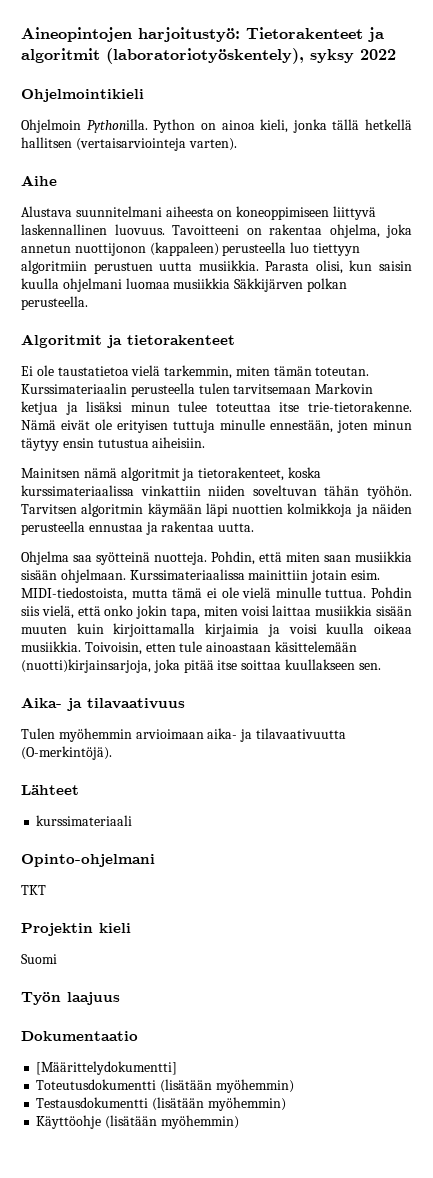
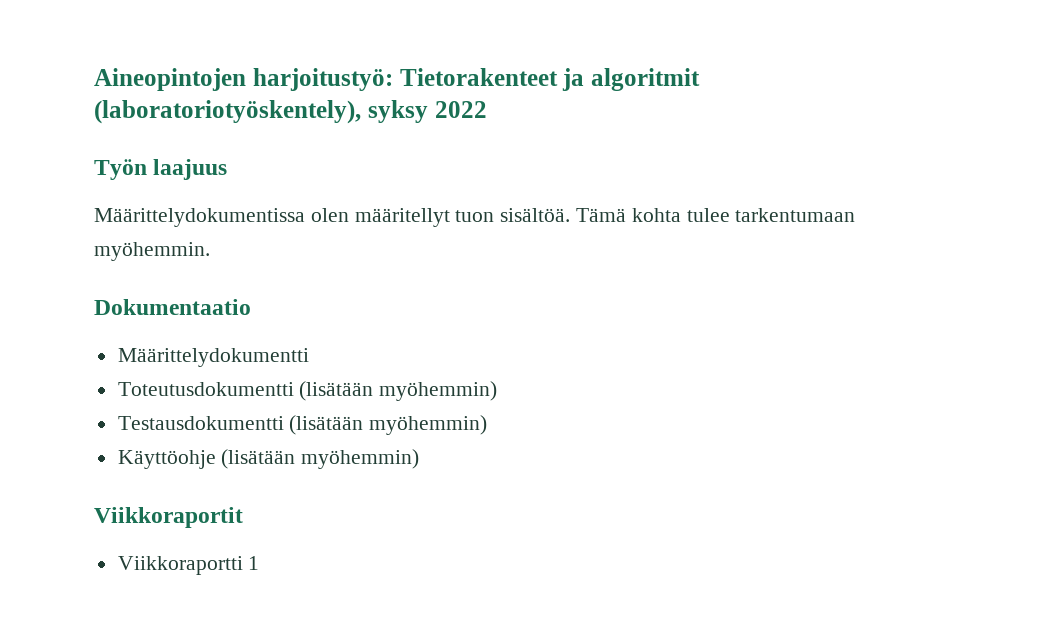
- Ohjelmointikieli
- Ohjelmoin Pythonilla. Python on ainoa kieli, jonka tällä hetkellä hallitsen (vertaisarviointeja varten).
- Aihe
- Alustava suunnitelmani aiheesta on koneoppimiseen liittyvä laskennallinen luovuus. Tavoitteeni on rakentaa ohjelma, joka annetun nuottijonon (kappaleen) perusteella luo tiettyyn algoritmiin perustuen uutta musiikkia. Parasta olisi, kun saisin kuulla ohjelmani luomaa musiikkia Säkkijärven polkan perusteella.
- Algoritmit ja tietorakenteet
- Ei ole taustatietoa vielä tarkemmin, miten tämän toteutan. Kurssimateriaalin perusteella tulen tarvitsemaan Markovin ketjua ja lisäksi minun tulee toteuttaa itse trie-tietorakenne. Nämä eivät ole erityisen tuttuja minulle ennestään, joten minun täytyy ensin tutustua aiheisiin.
- Mainitsen nämä algoritmit ja tietorakenteet, koska kurssimateriaalissa vinkattiin niiden soveltuvan tähän työhön. Tarvitsen algoritmin käymään läpi nuottien kolmikkoja ja näiden perusteella ennustaa ja rakentaa uutta.
- Ohjelma saa syötteinä nuotteja. Pohdin, että miten saan musiikkia sisään ohjelmaan. Kurssimateriaalissa mainittiin jotain esim. MIDI-tiedostoista, mutta tämä ei ole vielä minulle tuttua. Pohdin siis vielä, että onko jokin tapa, miten voisi laittaa musiikkia sisään muuten kuin kirjoittamalla kirjaimia ja voisi kuulla oikeaa musiikkia. Toivoisin, etten tule ainoastaan käsittelemään (nuotti)kirjainsarjoja, joka pitää itse soittaa kuullakseen sen.
- Aika- ja tilavaativuus
- Tulen myöhemmin arvioimaan aika- ja tilavaativuutta (O-merkintöjä).
- Lähteet
- kurssimateriaali
- Opinto-ohjelmani
- TKT
- Projektin kieli
- Suomi
  Työn laajuus
+ Määrittelydokumentissa olen määritellyt tuon sisältöä. Tämä kohta tulee tarkentumaan myöhemmin.
- [Määrittelydokumentti]
+ Määrittelydokumentti
+ Viikkoraportit
+ Viikkoraportti 1

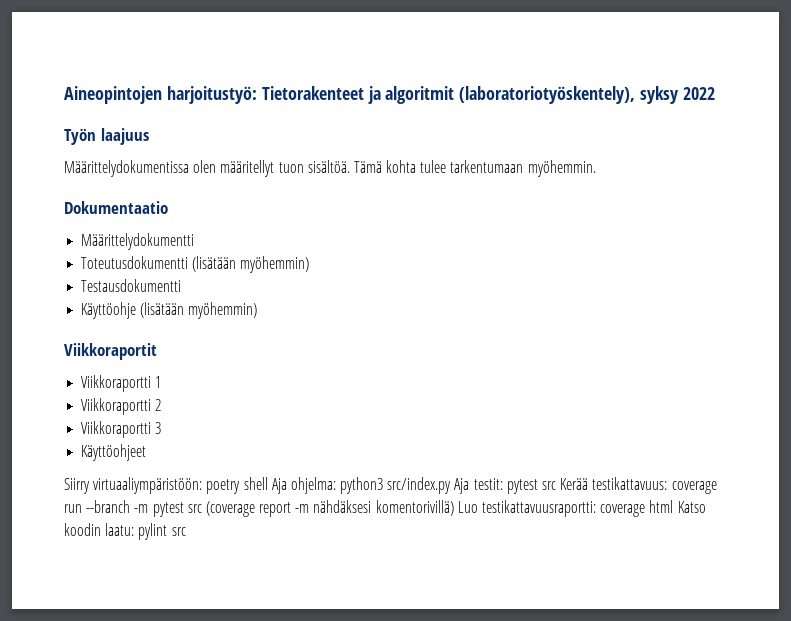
- Testausdokumentti (lisätään myöhemmin)
+ Testausdokumentti
+ Viikkoraportti 2
+ Viikkoraportti 3
+ Käyttöohjeet
+ Siirry virtuaaliympäristöön: poetry shell Aja ohjelma: python3 src/index.py Aja testit: pytest src Kerää testikattavuus: coverage run --branch -m pytest src (coverage report -m nähdäksesi komentorivillä) Luo testikattavuusraportti: coverage html Katso koodin laatu: pylint src

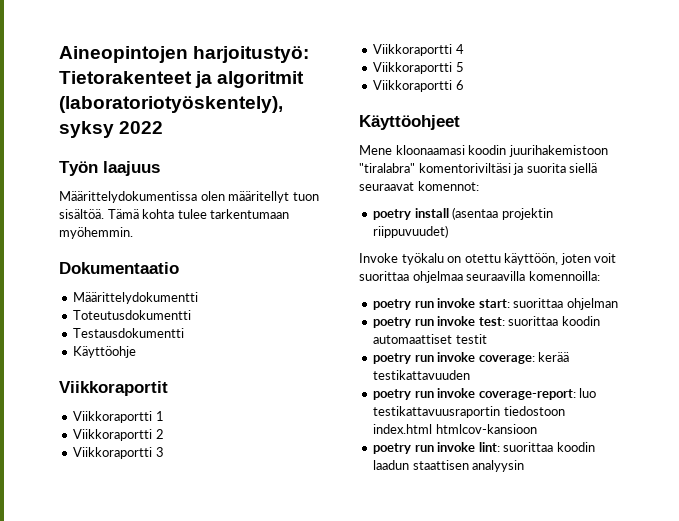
- Toteutusdokumentti (lisätään myöhemmin)
+ Toteutusdokumentti
- Käyttöohje (lisätään myöhemmin)
+ Käyttöohje
+ Viikkoraportti 4
+ Viikkoraportti 5
+ Viikkoraportti 6
  Käyttöohjeet
- Siirry virtuaaliympäristöön: poetry shell Aja ohjelma: python3 src/index.py Aja testit: pytest src Kerää testikattavuus: coverage run --branch -m pytest src (coverage report -m nähdäksesi komentorivillä) Luo testikattavuusraportti: coverage html Katso koodin laatu: pylint src
+ Mene kloonaamasi koodin juurihakemistoon "tiralabra" komentoriviltäsi ja suorita siellä seuraavat komennot:
+ poetry install (asentaa projektin riippuvuudet)
+ Invoke työkalu on otettu käyttöön, joten voit suorittaa ohjelmaa seuraavilla komennoilla:
+ poetry run invoke start: suorittaa ohjelman
+ poetry run invoke test: suorittaa koodin automaattiset testit
+ poetry run invoke coverage: kerää testikattavuuden
+ poetry run invoke coverage-report: luo testikattavuusraportin tiedostoon index.html htmlcov-kansioon
+ poetry run invoke lint: suorittaa koodin laadun staattisen analyysin

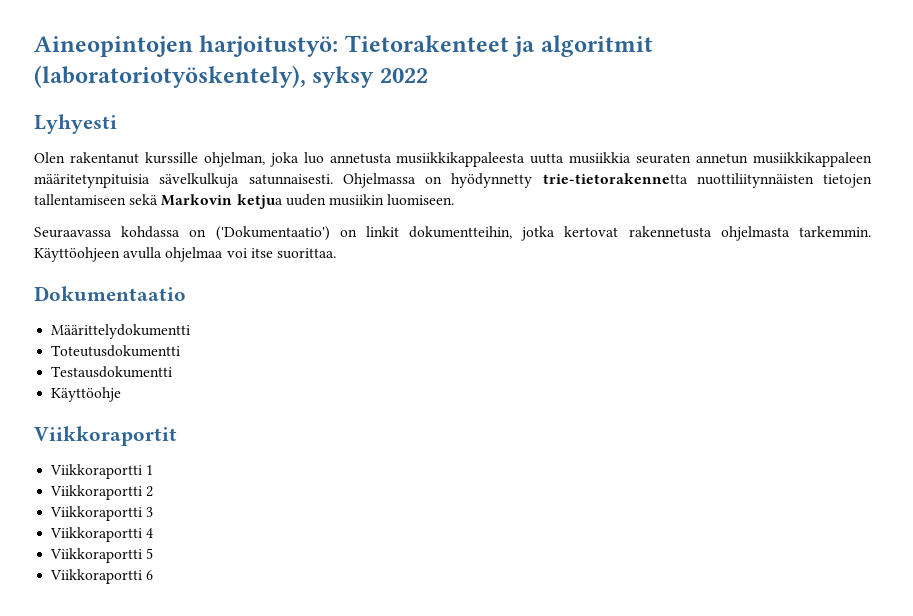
- Työn laajuus
- Määrittelydokumentissa olen määritellyt tuon sisältöä. Tämä kohta tulee tarkentumaan myöhemmin.
+ Lyhyesti
+ Olen rakentanut kurssille ohjelman, joka luo annetusta musiikkikappaleesta uutta musiikkia seuraten annetun musiikkikappaleen määritetynpituisia sävelkulkuja satunnaisesti. Ohjelmassa on hyödynnetty trie-tietorakennetta nuottiliitynnäisten tietojen tallentamiseen sekä Markovin ketjua uuden musiikin luomiseen.
+ Seuraavassa kohdassa on ('Dokumentaatio') on linkit dokumentteihin, jotka kertovat rakennetusta ohjelmasta tarkemmin. Käyttöohjeen avulla ohjelmaa voi itse suorittaa.
- Käyttöohjeet
- Mene kloonaamasi koodin juurihakemistoon "tiralabra" komentoriviltäsi ja suorita siellä seuraavat komennot:
- poetry install (asentaa projektin riippuvuudet)
- Invoke työkalu on otettu käyttöön, joten voit suorittaa ohjelmaa seuraavilla komennoilla:
- poetry run invoke start: suorittaa ohjelman
- poetry run invoke test: suorittaa koodin automaattiset testit
- poetry run invoke coverage: kerää testikattavuuden
- poetry run invoke coverage-report: luo testikattavuusraportin tiedostoon index.html htmlcov-kansioon
- poetry run invoke lint: suorittaa koodin laadun staattisen analyysin

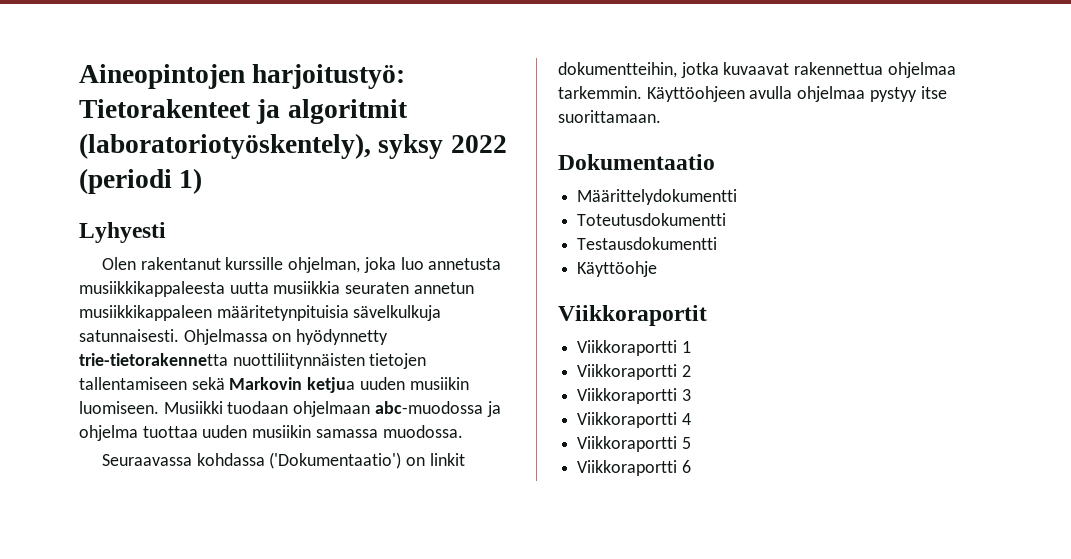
- Aineopintojen harjoitustyö: Tietorakenteet ja algoritmit (laboratoriotyöskentely), syksy 2022
+ Aineopintojen harjoitustyö: Tietorakenteet ja algoritmit (laboratoriotyöskentely), syksy 2022 (periodi 1)
+ Musiikki tuodaan ohjelmaan abc-muodossa ja ohjelma tuottaa uuden musiikin samassa muodossa.
- Seuraavassa kohdassa on ('Dokumentaatio') on linkit dokumentteihin, jotka kertovat rakennetusta ohjelmasta tarkemmin.
+ Seuraavassa kohdassa ('Dokumentaatio') on linkit dokumentteihin, jotka kuvaavat rakennettua ohjelmaa tarkemmin.
- Käyttöohjeen avulla ohjelmaa voi itse suorittaa.
+ Käyttöohjeen avulla ohjelmaa pystyy itse suorittamaan.

